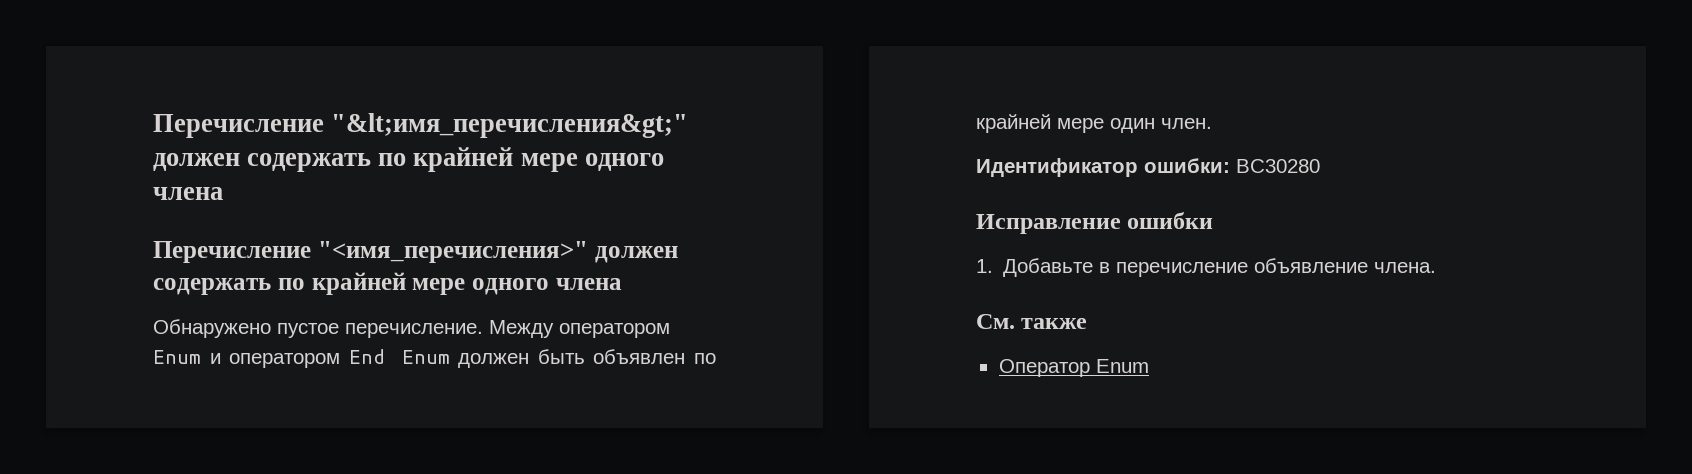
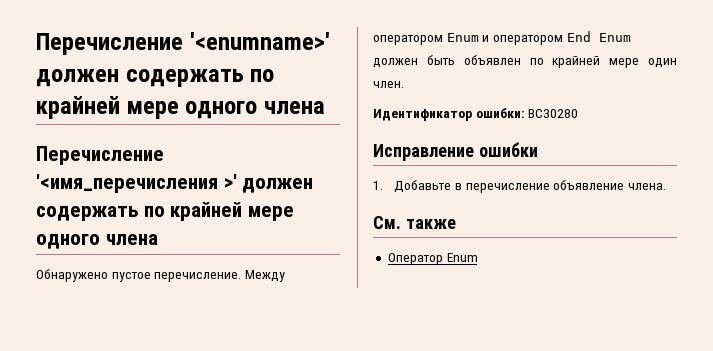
- Перечисление "&lt;имя_перечисления&gt;" должен содержать по крайней мере одного члена
+ Перечисление '<enumname>' должен содержать по крайней мере одного члена
- Перечисление "<имя_перечисления>" должен содержать по крайней мере одного члена
+ Перечисление '<имя_перечисления >' должен содержать по крайней мере одного члена

